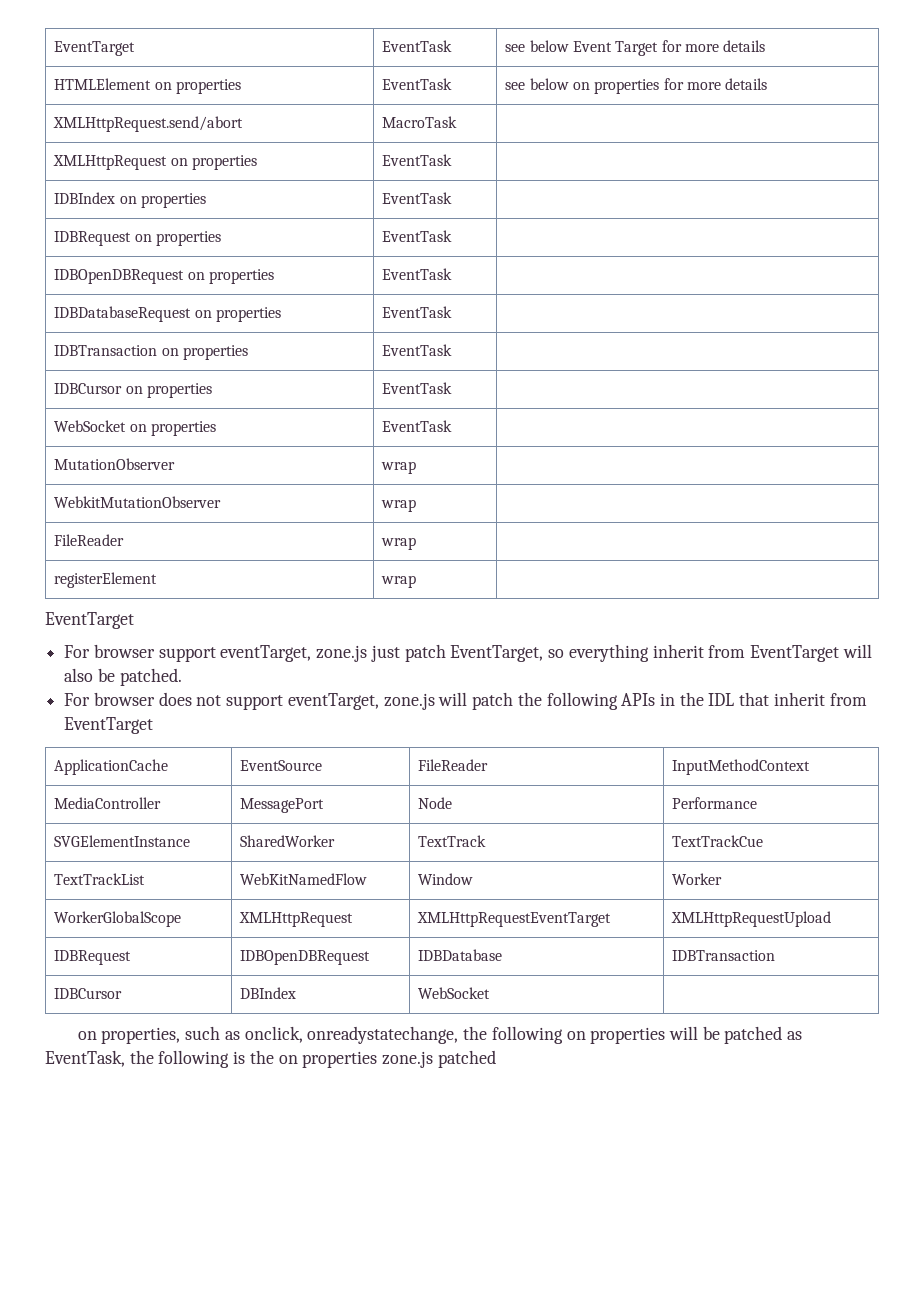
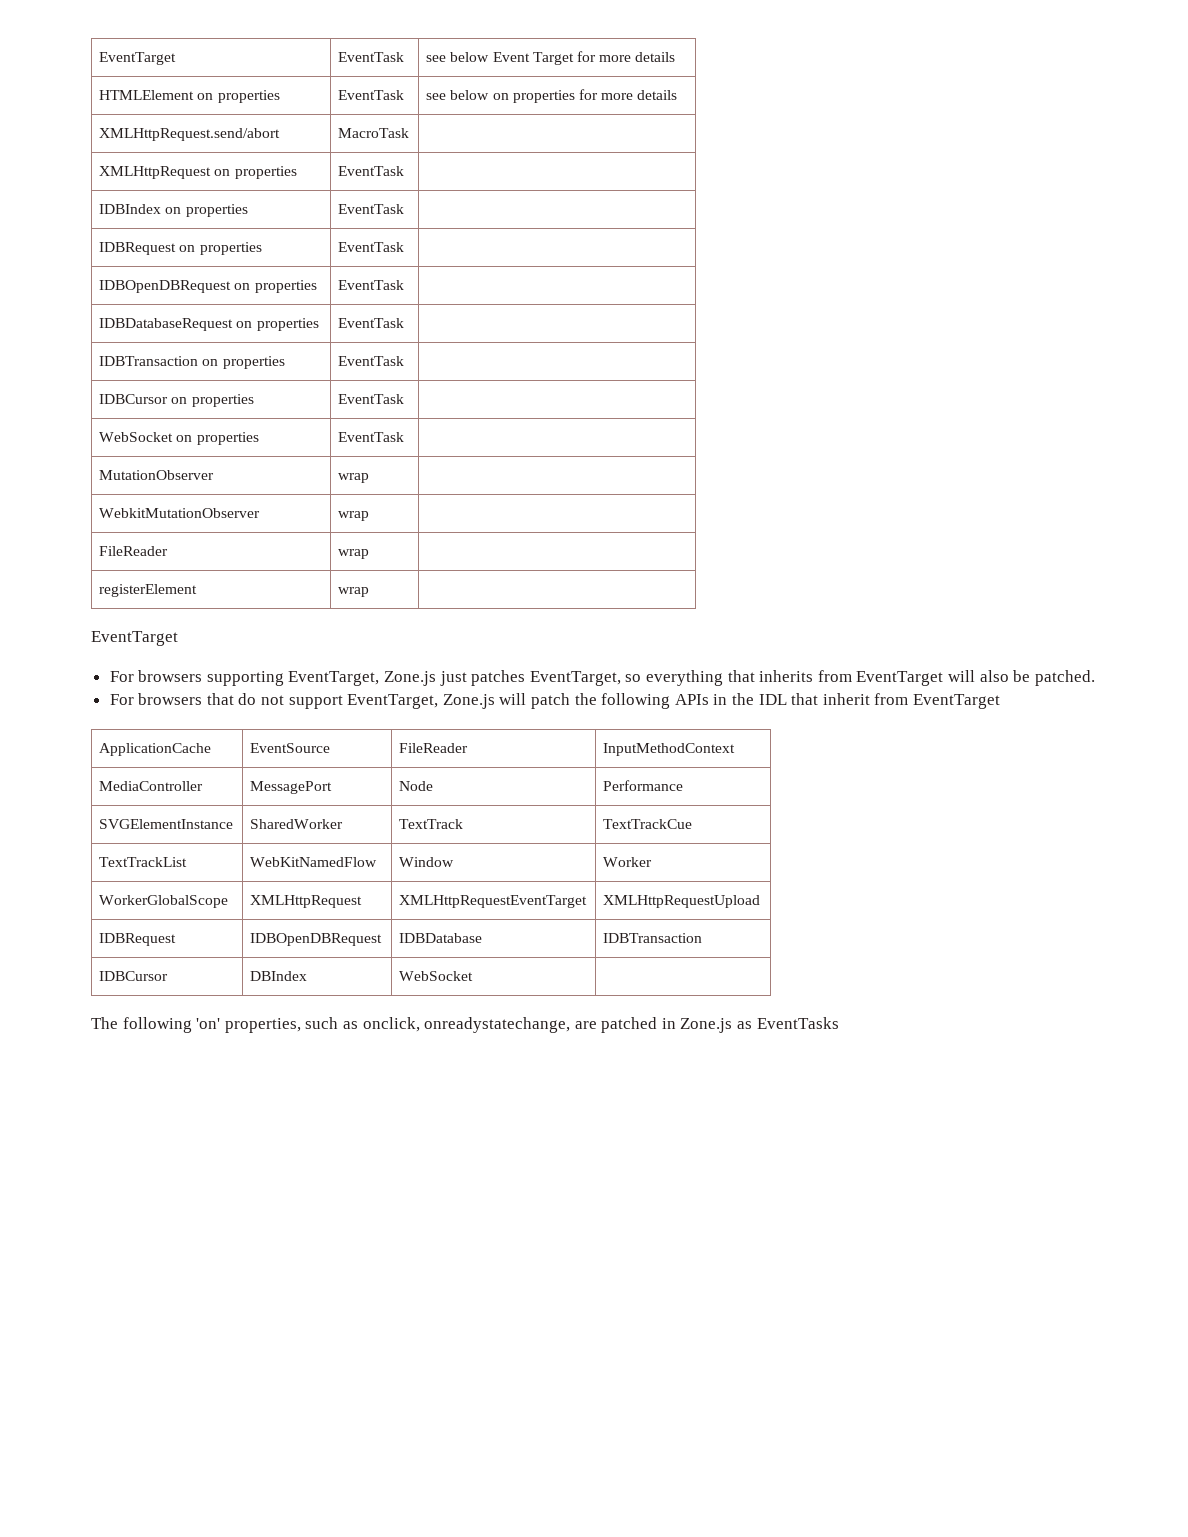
- For browser support eventTarget, zone.js just patch EventTarget, so everything inherit from EventTarget will also be patched.
+ For browsers supporting EventTarget, Zone.js just patches EventTarget, so everything that inherits from EventTarget will also be patched.
- For browser does not support eventTarget, zone.js will patch the following APIs in the IDL that inherit from EventTarget
+ For browsers that do not support EventTarget, Zone.js will patch the following APIs in the IDL that inherit from EventTarget
- on properties, such as onclick, onreadystatechange, the following on properties will be patched as EventTask, the following is the on properties zone.js patched
+ The following 'on' properties, such as onclick, onreadystatechange, are patched in Zone.js as EventTasks

